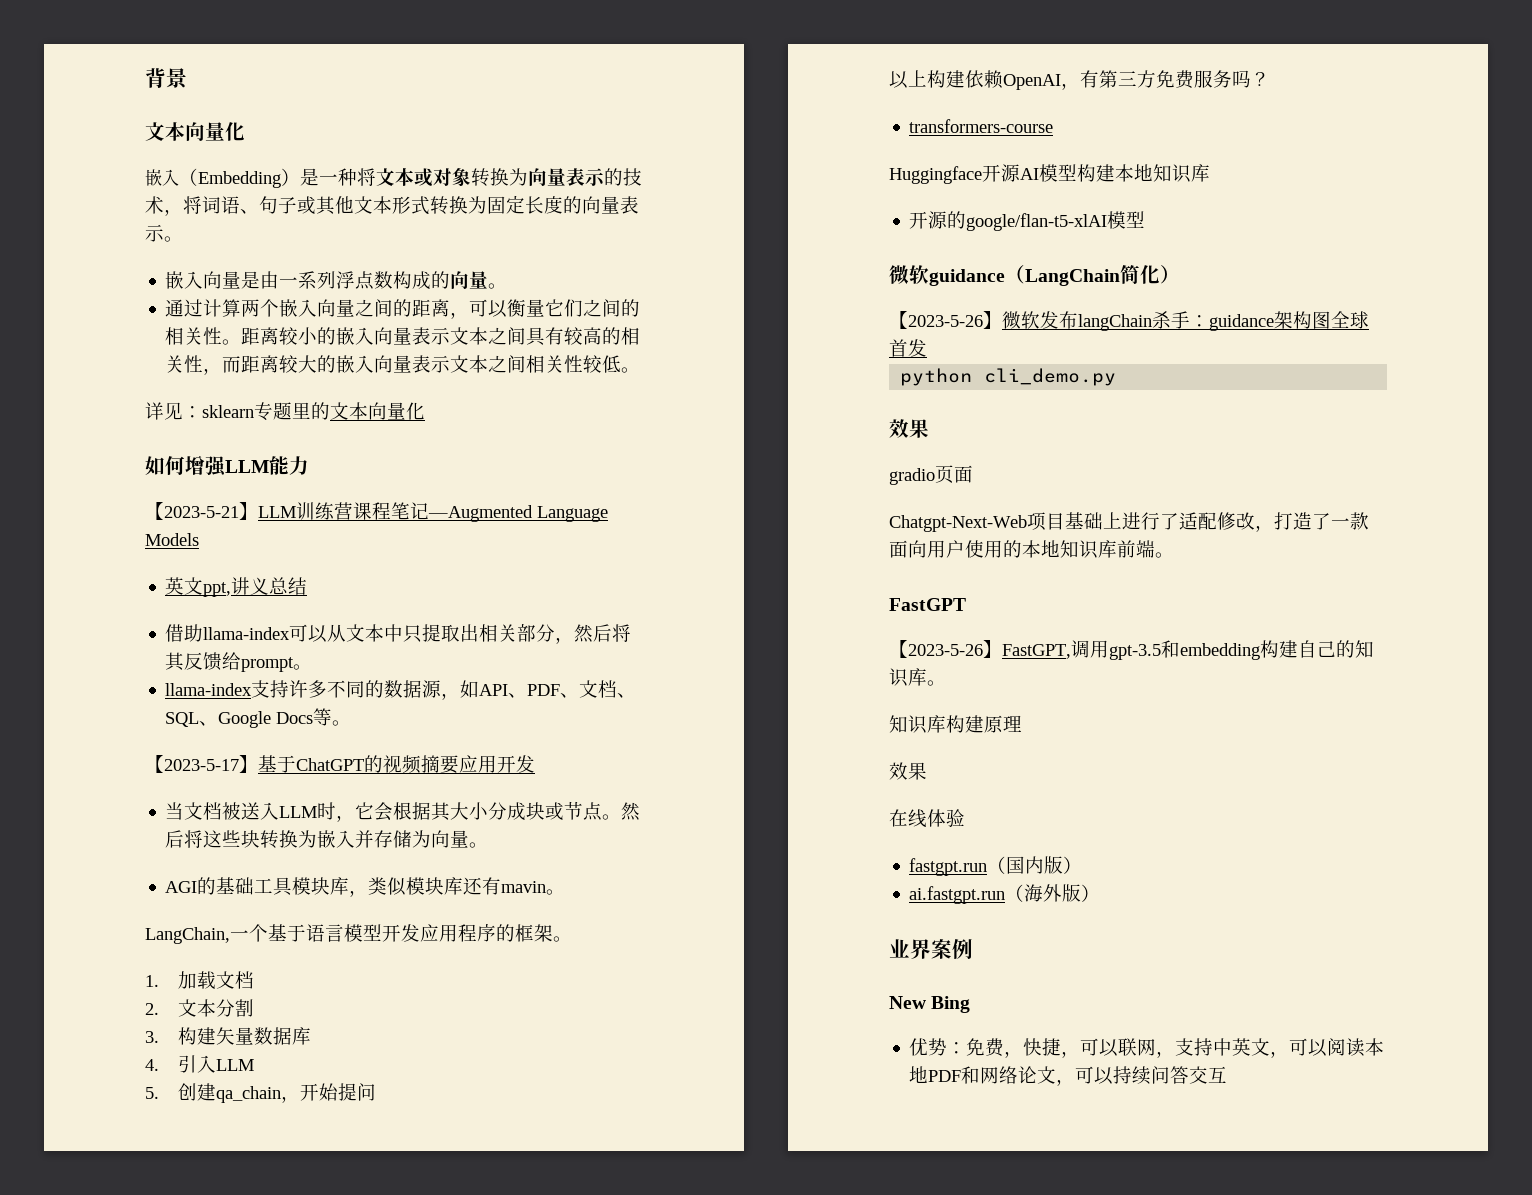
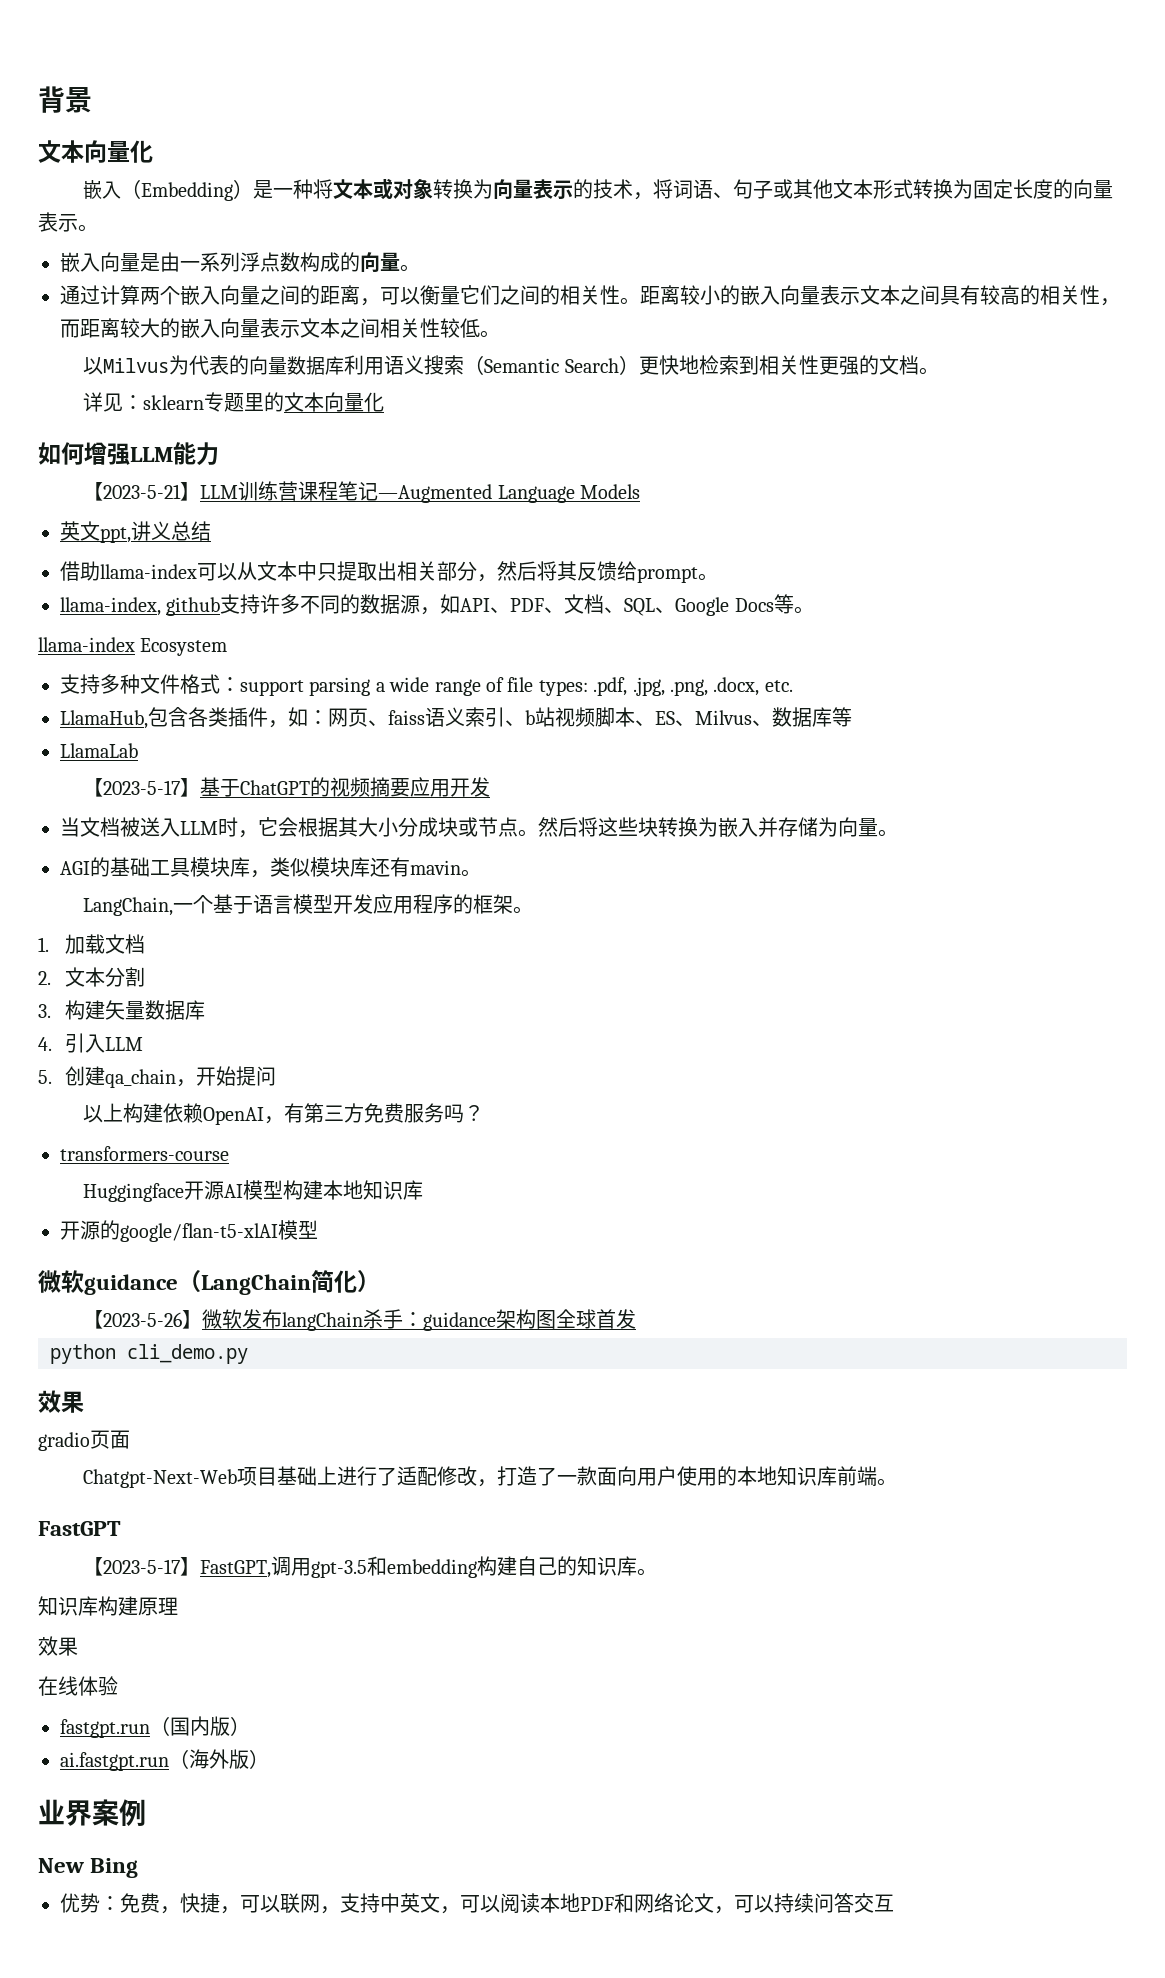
+ 以Milvus为代表的向量数据库利用语义搜索（Semantic Search）更快地检索到相关性更强的文档。
- llama-index支持许多不同的数据源，如API、PDF、文档、SQL、Google Docs等。
+ llama-index, github支持许多不同的数据源，如API、PDF、文档、SQL、Google Docs等。
+ llama-index Ecosystem
+ 支持多种文件格式：support parsing a wide range of file types: .pdf, .jpg, .png, .docx, etc.
+ LlamaHub,包含各类插件，如：网页、faiss语义索引、b站视频脚本、ES、Milvus、数据库等
+ LlamaLab
- 【2023-5-26】FastGPT,调用gpt-3.5和embedding构建自己的知识库。
+ 【2023-5-17】FastGPT,调用gpt-3.5和embedding构建自己的知识库。

